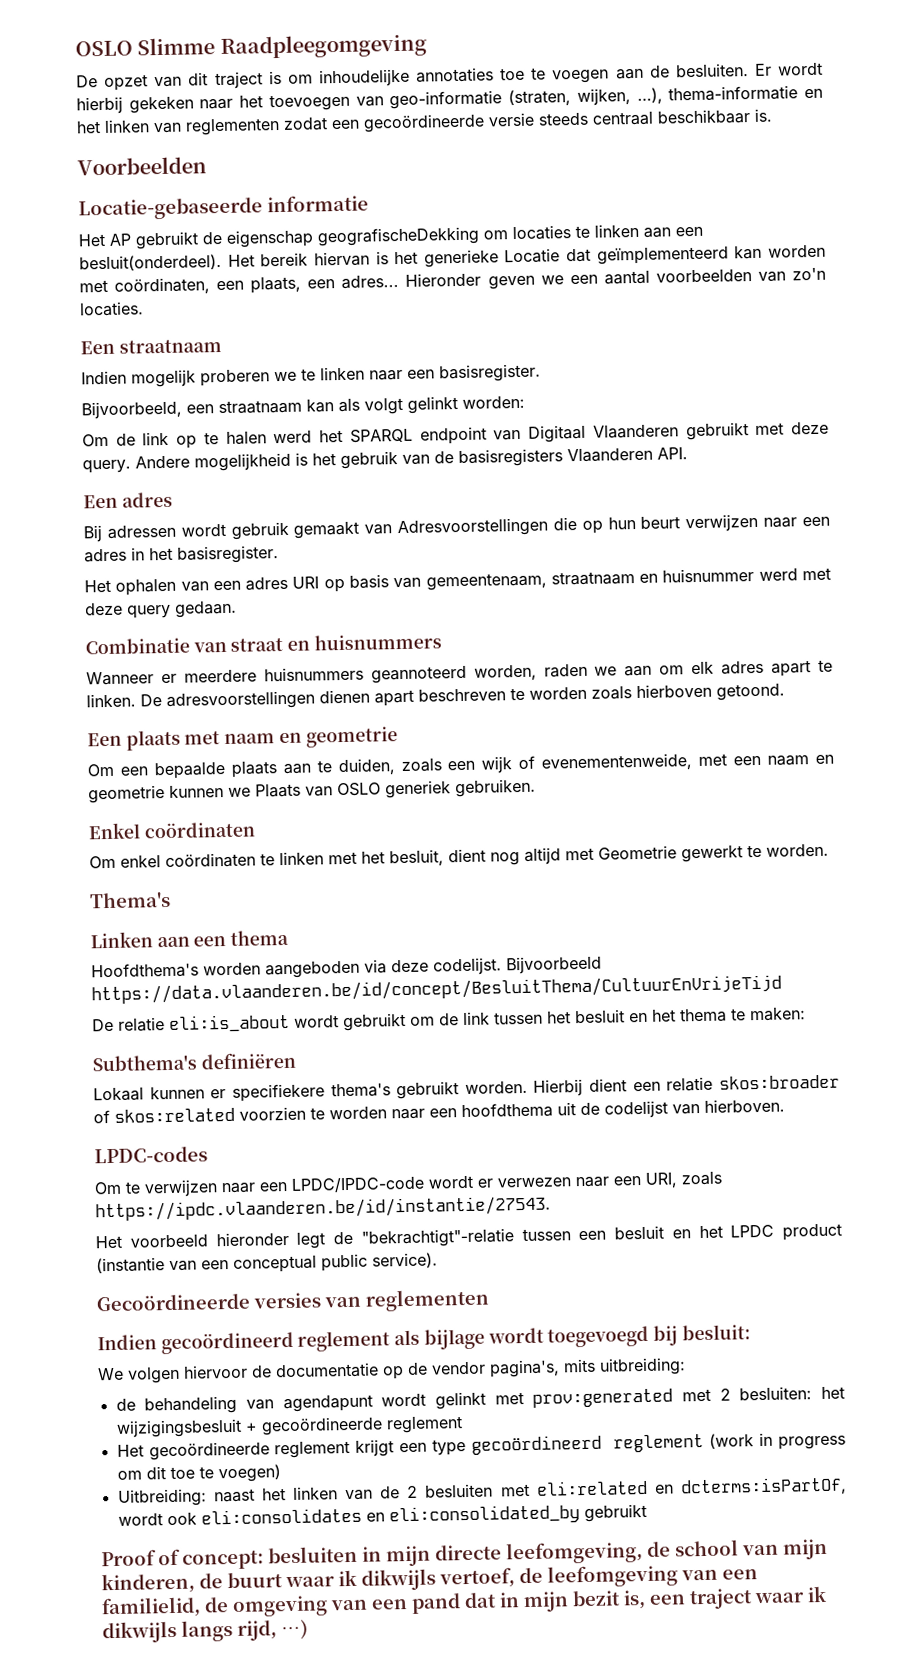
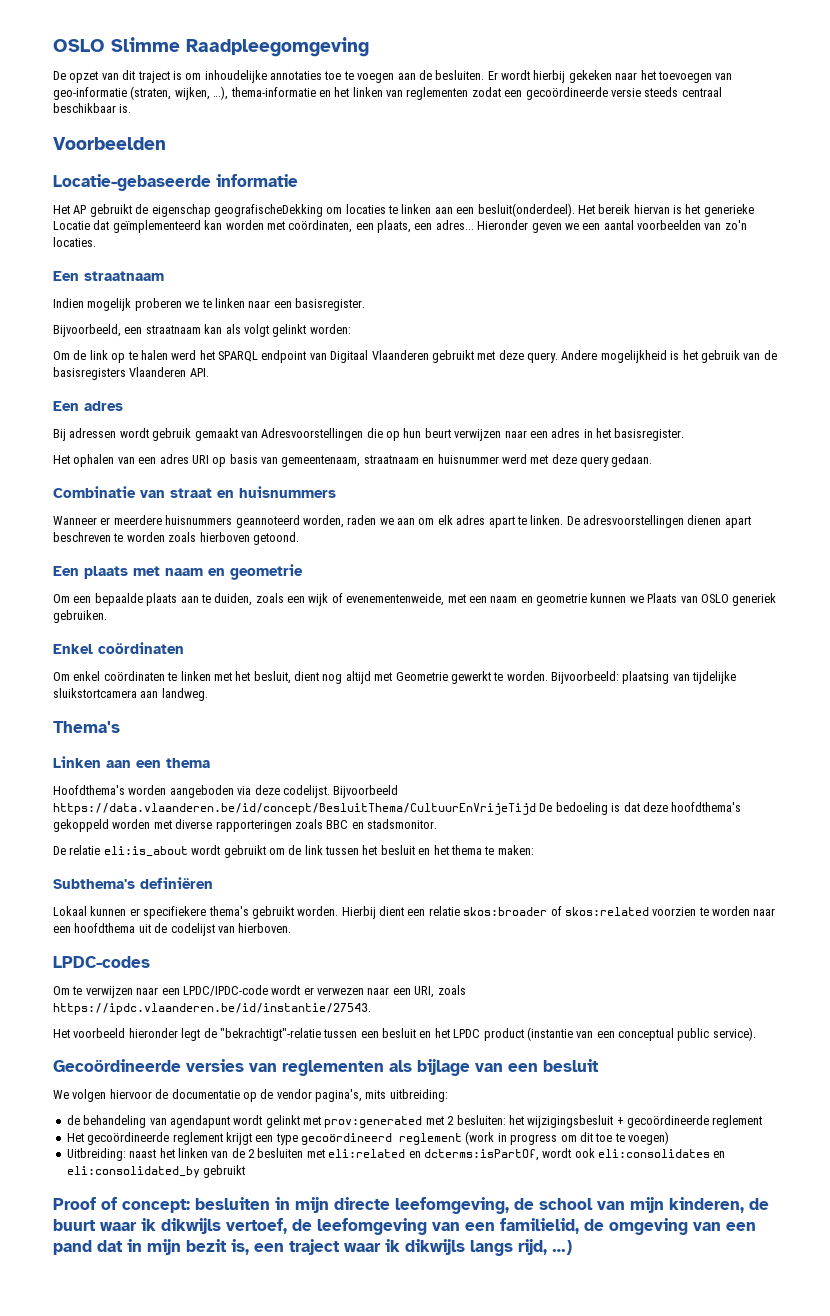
+ Bijvoorbeeld: plaatsing van tijdelijke sluikstortcamera aan landweg.
- Bijvoorbeeld https://data.vlaanderen.be/id/concept/BesluitThema/CultuurEnVrijeTijd
+ Bijvoorbeeld https://data.vlaanderen.be/id/concept/BesluitThema/CultuurEnVrijeTijd De bedoeling is dat deze hoofdthema's gekoppeld worden met diverse rapporteringen zoals BBC en stadsmonitor.
- Gecoördineerde versies van reglementen
- Indien gecoördineerd reglement als bijlage wordt toegevoegd bij besluit:
+ Gecoördineerde versies van reglementen als bijlage van een besluit

